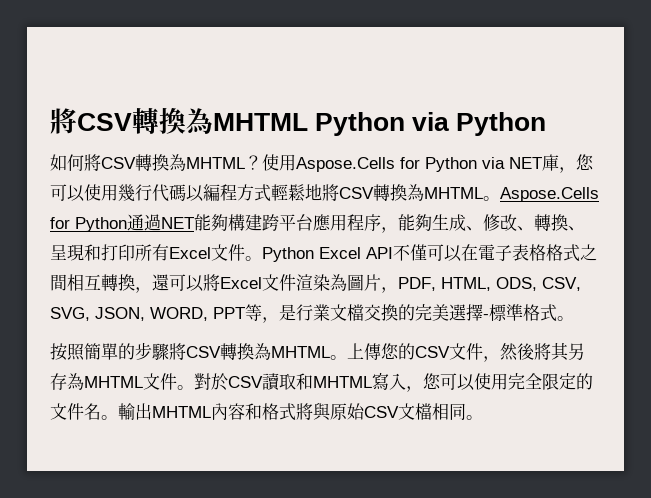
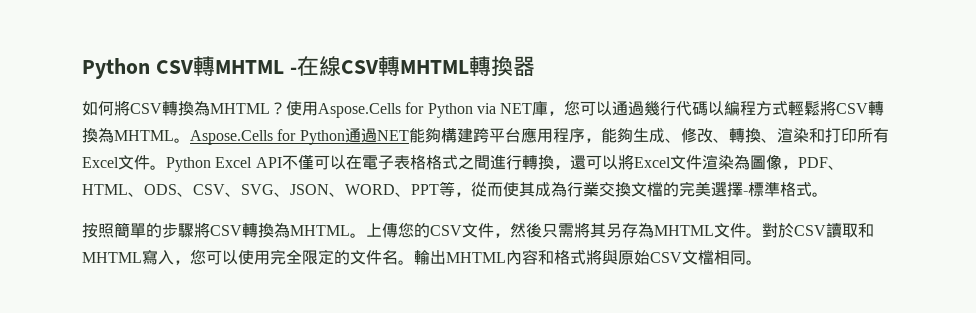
- 將CSV轉換為MHTML Python via Python
+ Python CSV轉MHTML -在線CSV轉MHTML轉換器
- 使用Aspose.Cells for Python via NET庫，您可以使用幾行代碼以編程方式輕鬆地將CSV轉換為MHTML。
+ 使用Aspose.Cells for Python via NET庫，您可以通過幾行代碼以編程方式輕鬆將CSV轉換為MHTML。
- Aspose.Cells for Python通過NET能夠構建跨平台應用程序，能夠生成、修改、轉換、呈現和打印所有Excel文件。
+ Aspose.Cells for Python通過NET能夠構建跨平台應用程序，能夠生成、修改、轉換、渲染和打印所有Excel文件。
- Python Excel API不僅可以在電子表格格式之間相互轉換，還可以將Excel文件渲染為圖片，PDF, HTML, ODS, CSV, SVG, JSON, WORD, PPT等，是行業文檔交換的完美選擇-標準格式。
+ Python Excel API不僅可以在電子表格格式之間進行轉換，還可以將Excel文件渲染為圖像，PDF、HTML、ODS、CSV、SVG、JSON、WORD、PPT等，從而使其成為行業交換文檔的完美選擇-標準格式。
- 上傳您的CSV文件，然後將其另存為MHTML文件。
+ 上傳您的CSV文件，然後只需將其另存為MHTML文件。

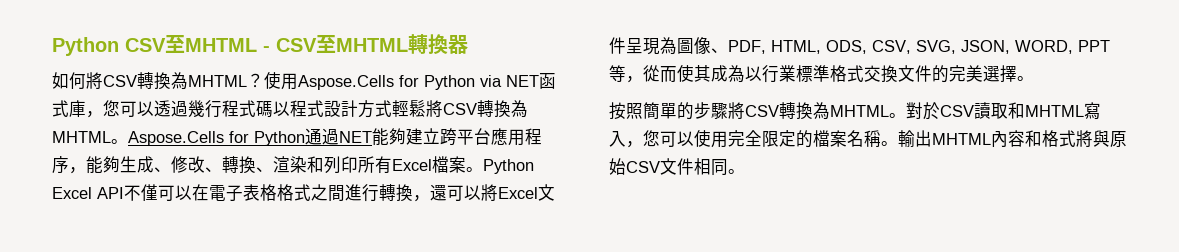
- Python CSV轉MHTML -在線CSV轉MHTML轉換器
+ Python CSV至MHTML - CSV至MHTML轉換器
- 使用Aspose.Cells for Python via NET庫，您可以通過幾行代碼以編程方式輕鬆將CSV轉換為MHTML。
+ 使用Aspose.Cells for Python via NET函式庫，您可以透過幾行程式碼以程式設計方式輕鬆將CSV轉換為MHTML。
- Aspose.Cells for Python通過NET能夠構建跨平台應用程序，能夠生成、修改、轉換、渲染和打印所有Excel文件。
+ Aspose.Cells for Python通過NET能夠建立跨平台應用程序，能夠生成、修改、轉換、渲染和列印所有Excel檔案。
- Python Excel API不僅可以在電子表格格式之間進行轉換，還可以將Excel文件渲染為圖像，PDF、HTML、ODS、CSV、SVG、JSON、WORD、PPT等，從而使其成為行業交換文檔的完美選擇-標準格式。
+ Python Excel API不僅可以在電子表格格式之間進行轉換，還可以將Excel文件呈現為圖像、PDF, HTML, ODS, CSV, SVG, JSON, WORD, PPT等，從而使其成為以行業標準格式交換文件的完美選擇。
- 上傳您的CSV文件，然後只需將其另存為MHTML文件。
- 對於CSV讀取和MHTML寫入，您可以使用完全限定的文件名。
+ 對於CSV讀取和MHTML寫入，您可以使用完全限定的檔案名稱。
- 輸出MHTML內容和格式將與原始CSV文檔相同。
+ 輸出MHTML內容和格式將與原始CSV文件相同。

